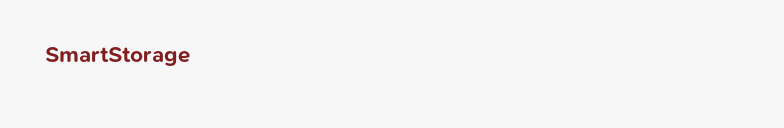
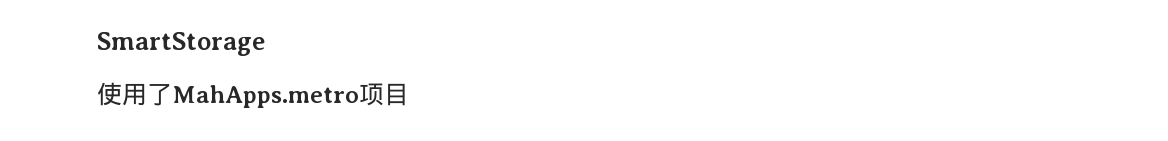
+ 使用了MahApps.metro项目

